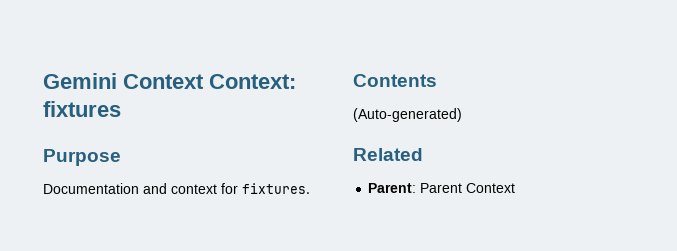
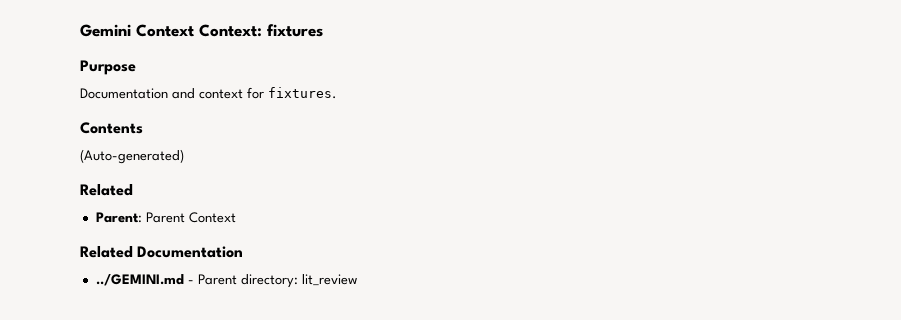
+ Related Documentation
+ ../GEMINI.md - Parent directory: lit_review

